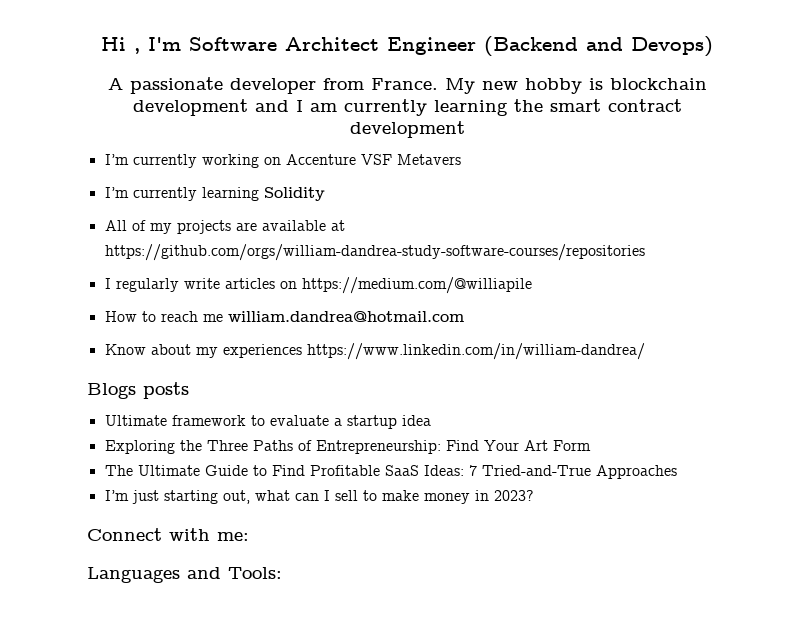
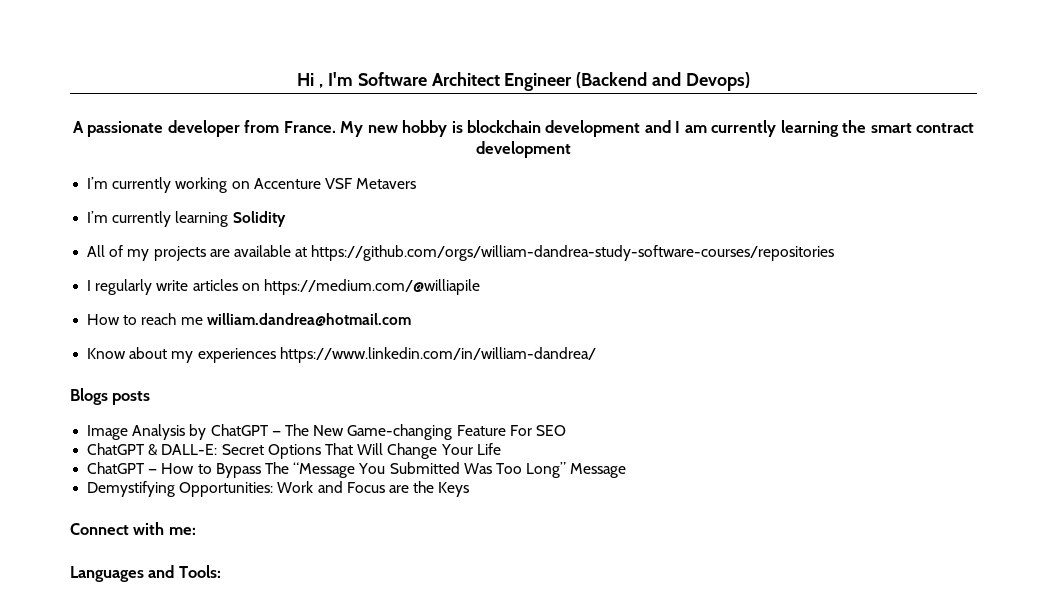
- Ultimate framework to evaluate a startup idea
- Exploring the Three Paths of Entrepreneurship: Find Your Art Form
- The Ultimate Guide to Find Profitable SaaS Ideas: 7 Tried-and-True Approaches
- I’m just starting out, what can I sell to make money in 2023?
+ Image Analysis by ChatGPT — The New Game-changing Feature For SEO
+ ChatGPT & DALL-E: Secret Options That Will Change Your Life
+ ChatGPT — How to Bypass The “Message You Submitted Was Too Long” Message
+ Demystifying Opportunities: Work and Focus are the Keys

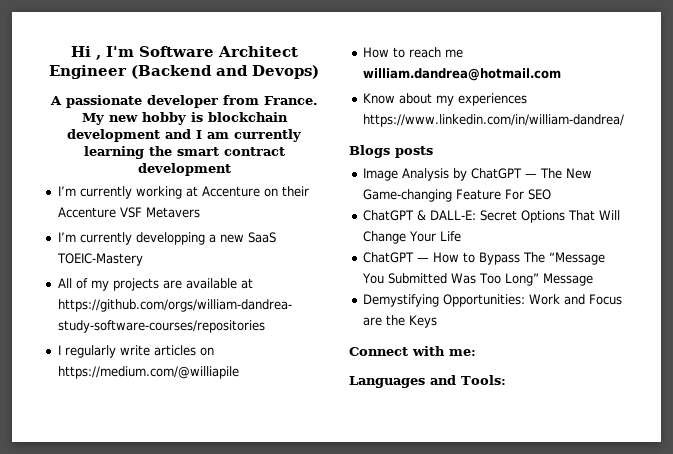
- I’m currently working on Accenture VSF Metavers
+ I’m currently working at Accenture on their Accenture VSF Metavers
- I’m currently learning Solidity
+ I’m currently developping a new SaaS TOEIC-Mastery

